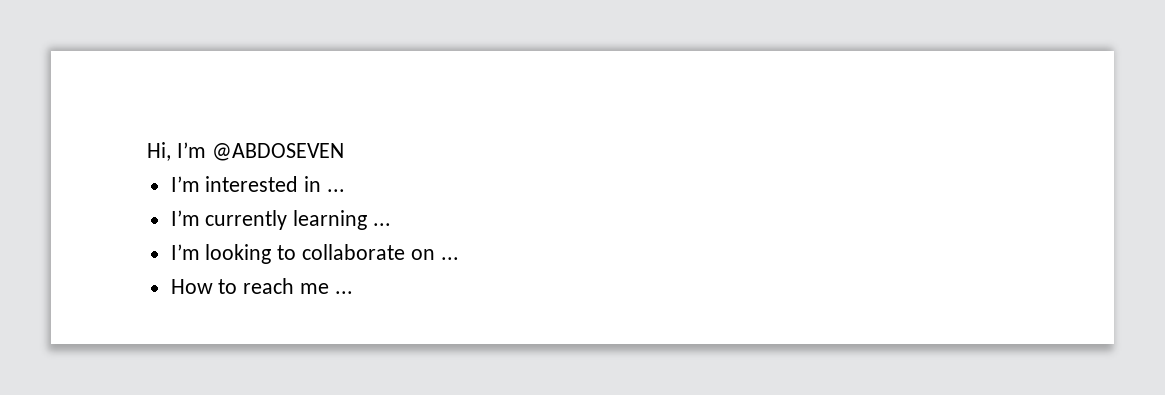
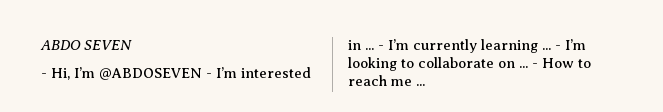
- Hi, I’m @ABDOSEVEN
- I’m interested in ...
- I’m currently learning ...
- I’m looking to collaborate on ...
- How to reach me ...
+ ABDO SEVEN
+ - Hi, I’m @ABDOSEVEN - I’m interested in ... - I’m currently learning ... - I’m looking to collaborate on ... - How to reach me ...

